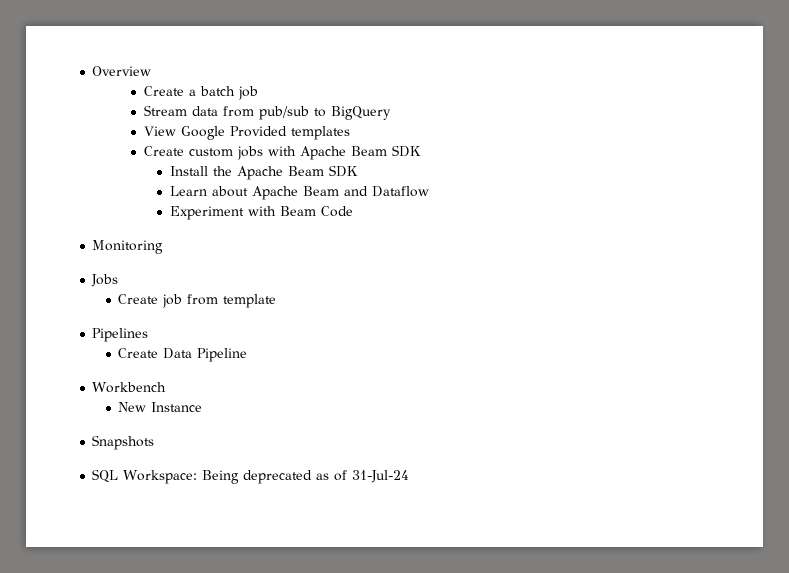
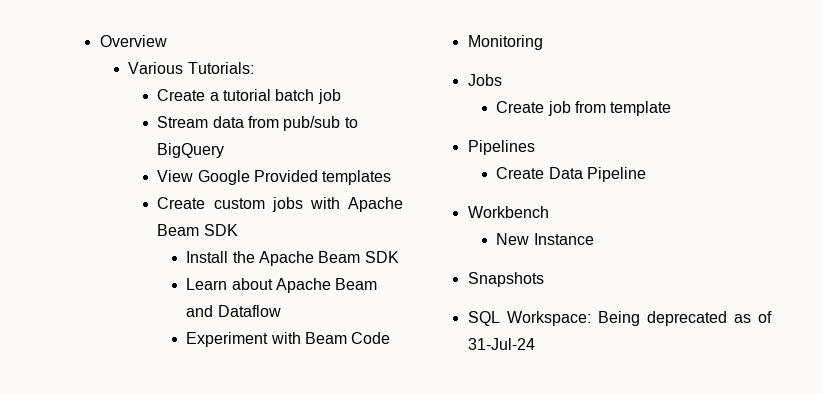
+ Various Tutorials:
- Create a batch job
+ Create a tutorial batch job

